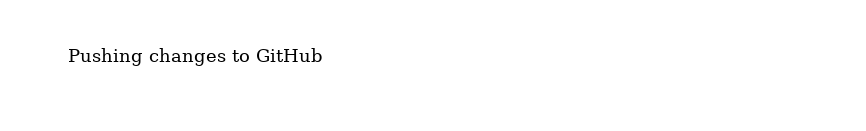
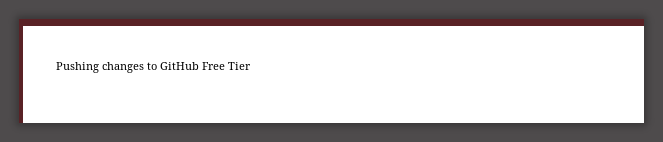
- Pushing changes to GitHub
+ Pushing changes to GitHub Free Tier

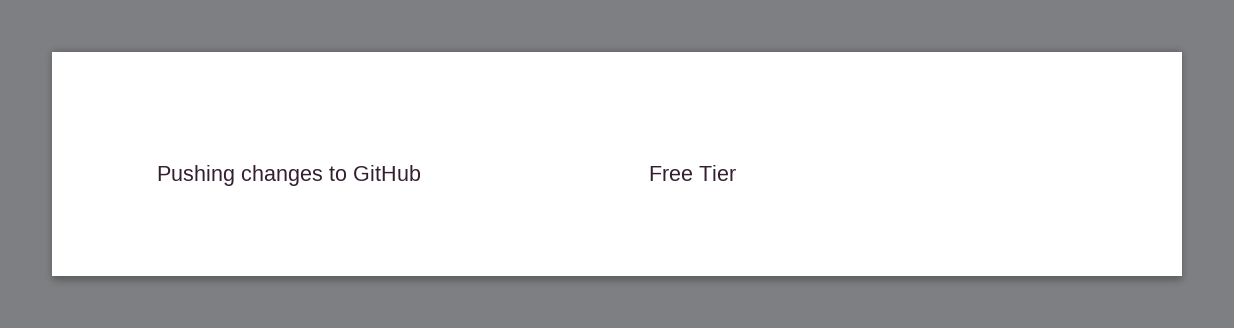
- Pushing changes to GitHub Free Tier
+ Pushing changes to GitHub
+ Free Tier

